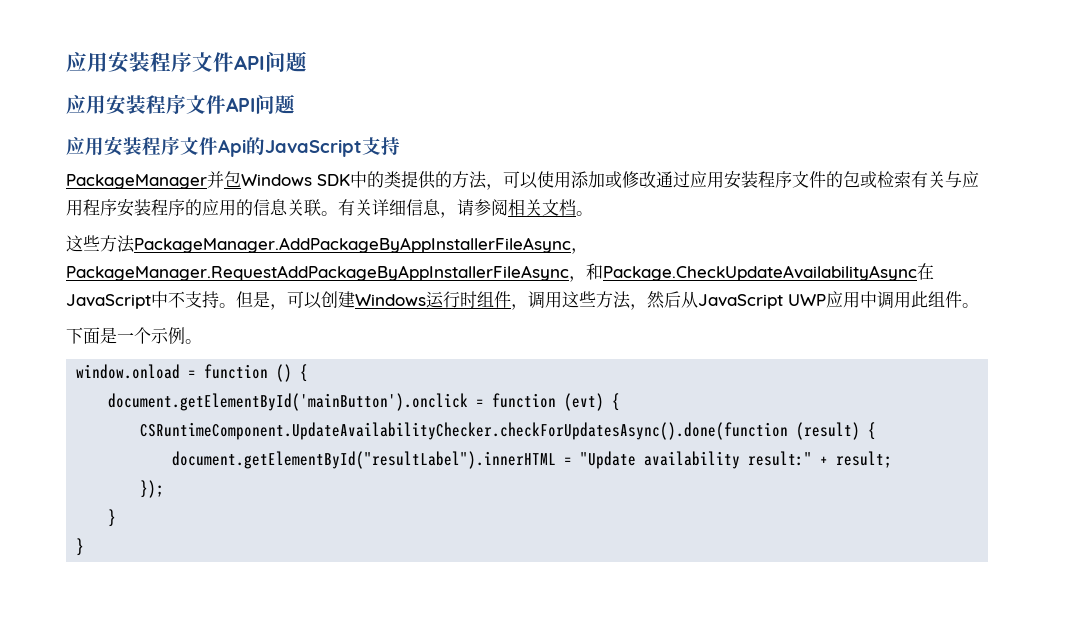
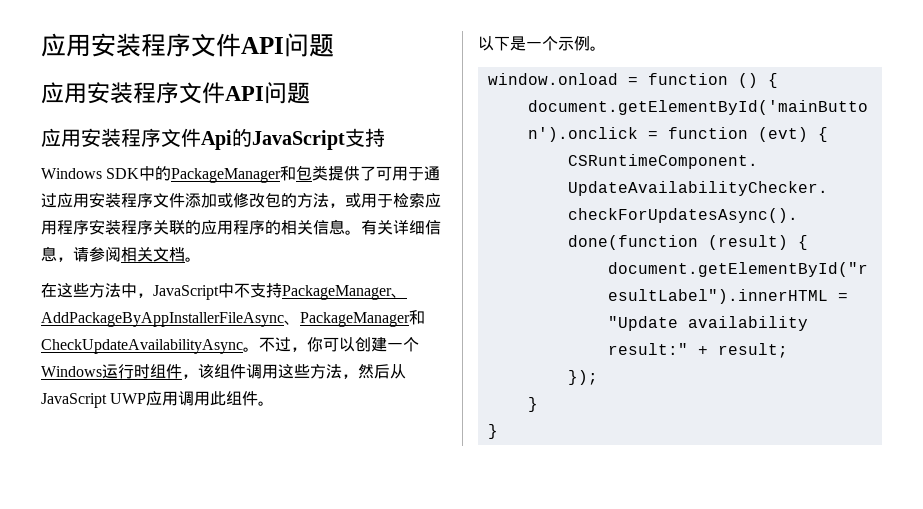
- PackageManager并包Windows SDK中的类提供的方法，可以使用添加或修改通过应用安装程序文件的包或检索有关与应用程序安装程序的应用的信息关联。
+ Windows SDK中的PackageManager和包类提供了可用于通过应用安装程序文件添加或修改包的方法，或用于检索应用程序安装程序关联的应用程序的相关信息。
- 这些方法PackageManager.AddPackageByAppInstallerFileAsync，PackageManager.RequestAddPackageByAppInstallerFileAsync，和Package.CheckUpdateAvailabilityAsync在JavaScript中不支持。但是，可以创建Windows运行时组件，调用这些方法，然后从JavaScript UWP应用中调用此组件。
+ 在这些方法中，JavaScript中不支持PackageManager、AddPackageByAppInstallerFileAsync、PackageManager和CheckUpdateAvailabilityAsync。不过，你可以创建一个Windows运行时组件，该组件调用这些方法，然后从JavaScript UWP应用调用此组件。
- 下面是一个示例。
+ 以下是一个示例。

